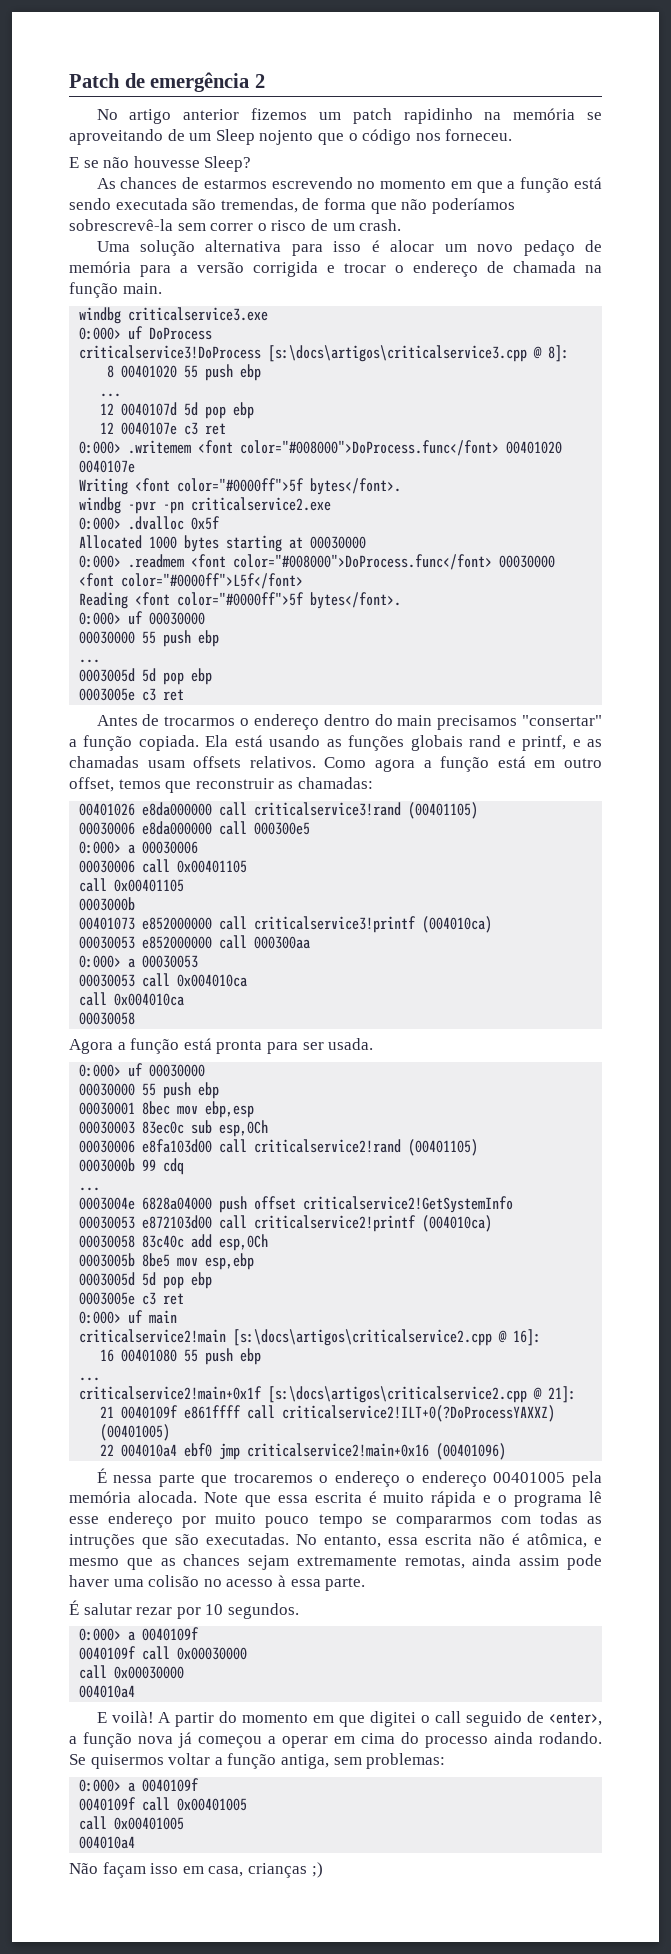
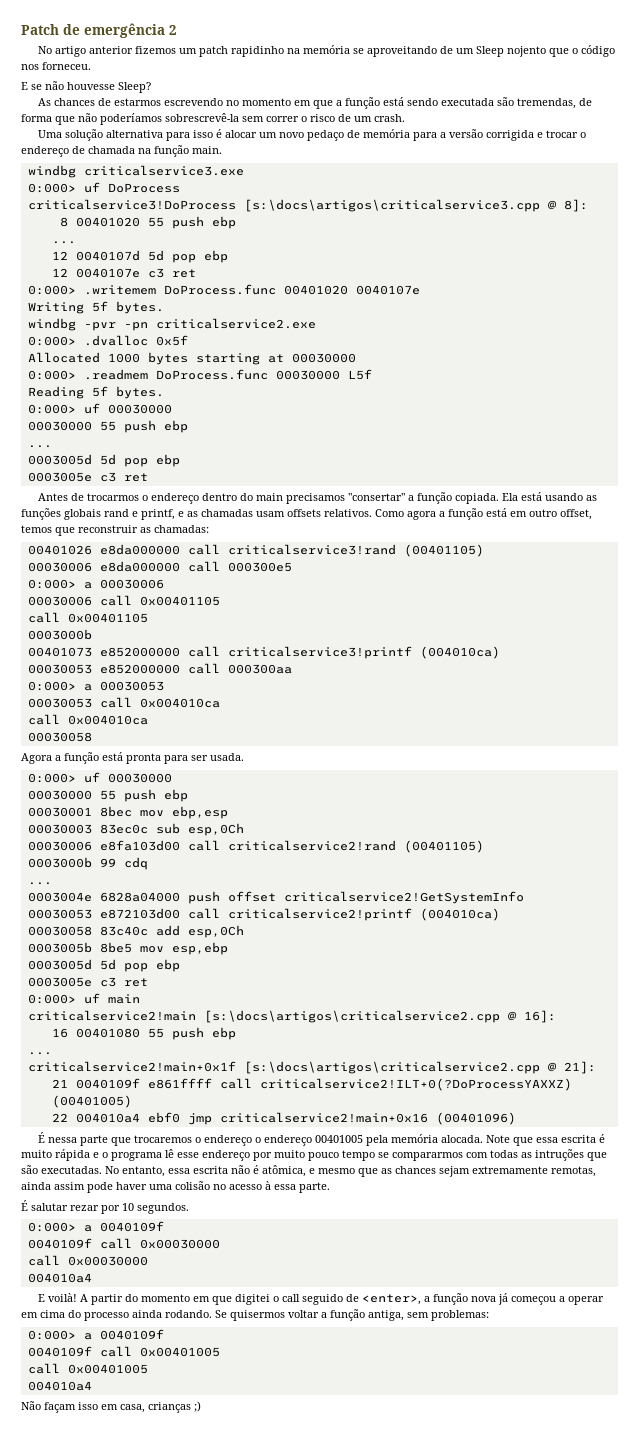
- 0:000> .writemem <font color="#008000">DoProcess.func</font> 00401020 0040107e
+ 0:000> .writemem DoProcess.func 00401020 0040107e
- Writing <font color="#0000ff">5f bytes</font>.
+ Writing 5f bytes.
- 0:000> .readmem <font color="#008000">DoProcess.func</font> 00030000 <font color="#0000ff">L5f</font>
- Reading <font color="#0000ff">5f bytes</font>.
+ 0:000> .readmem DoProcess.func 00030000 L5f
+ Reading 5f bytes.

